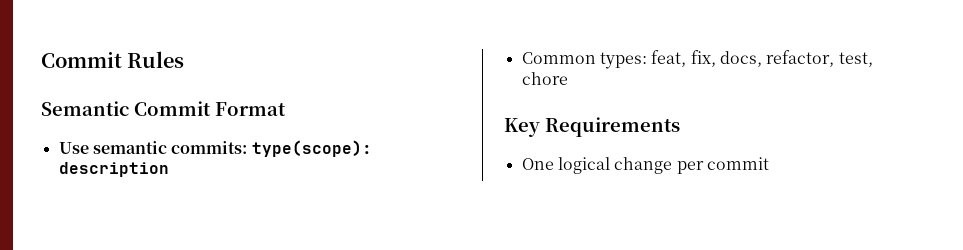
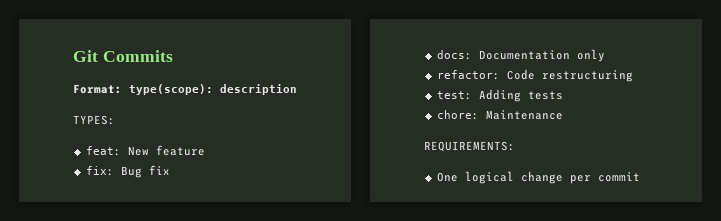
- Commit Rules
- Semantic Commit Format
- Use semantic commits: type(scope): description
- Common types: feat, fix, docs, refactor, test, chore
- Key Requirements
+ Git Commits
+ Format: type(scope): description
+ TYPES:
+ feat: New feature
+ fix: Bug fix
+ docs: Documentation only
+ refactor: Code restructuring
+ test: Adding tests
+ chore: Maintenance
+ REQUIREMENTS:

